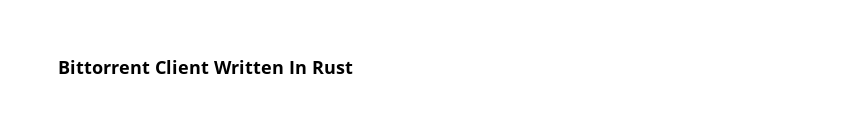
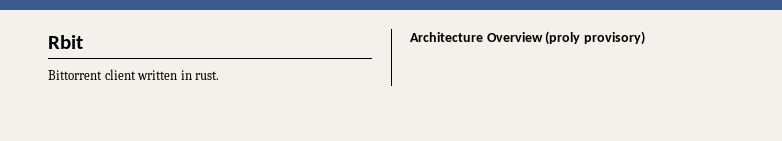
- Bittorrent Client Written In Rust
+ Rbit
+ Bittorrent client written in rust.
+ Architecture Overview (proly provisory)

